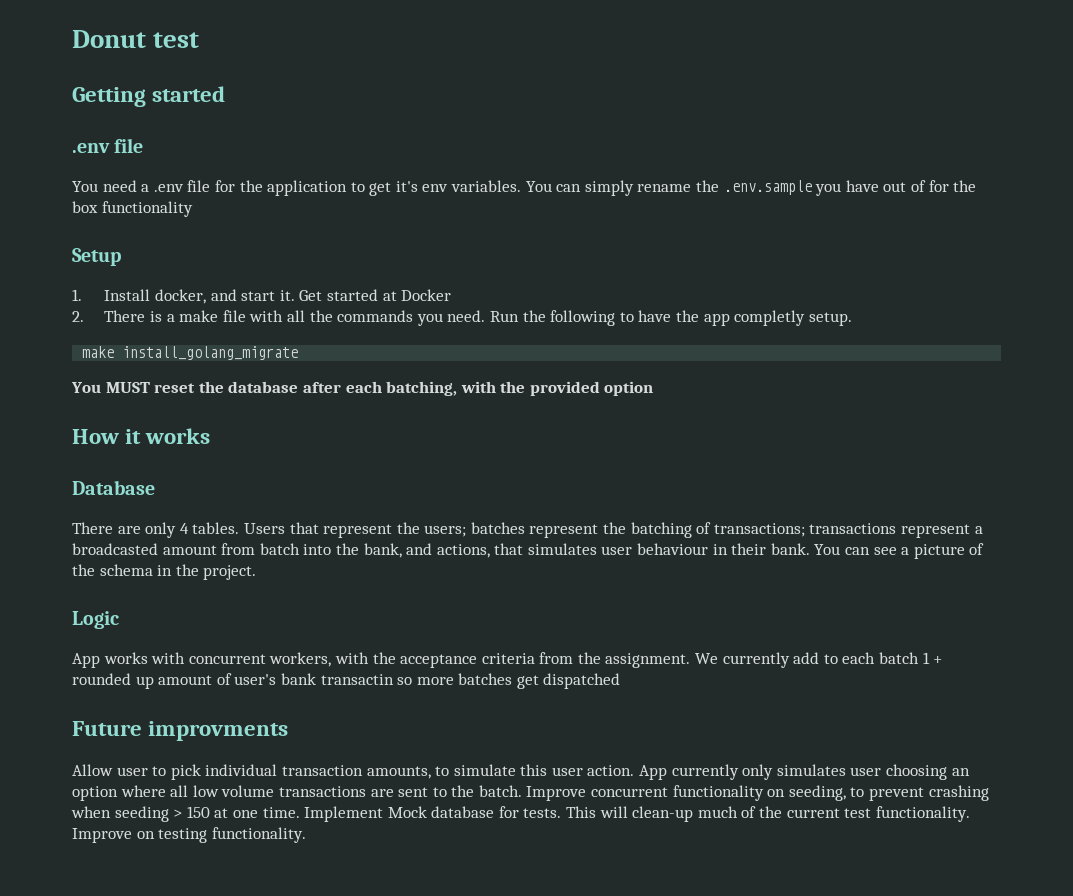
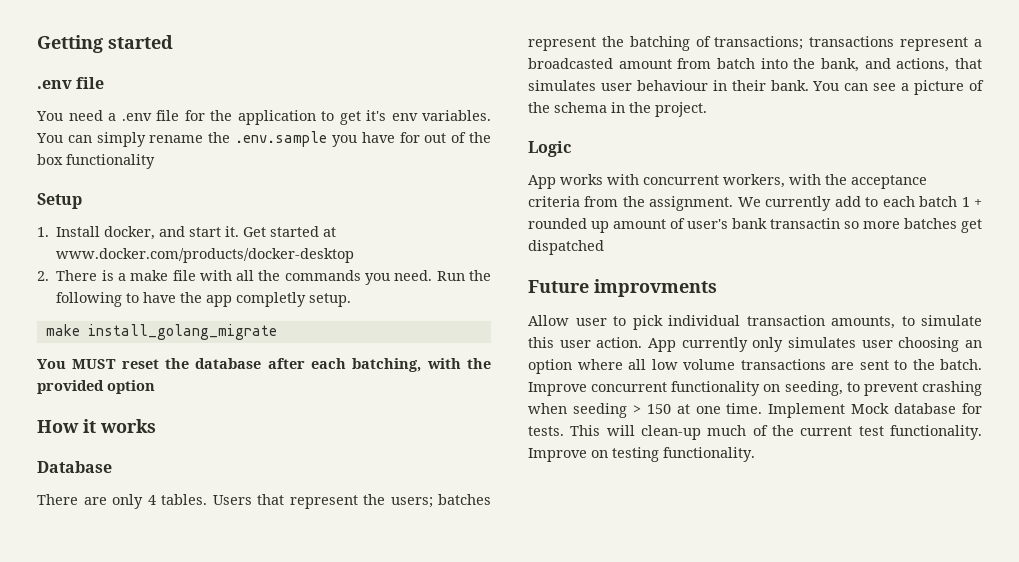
- Donut test
- You can simply rename the .env.sample you have out of for the box functionality
+ You can simply rename the .env.sample you have for out of the box functionality
- Get started at Docker
+ Get started at www.docker.com/products/docker-desktop

